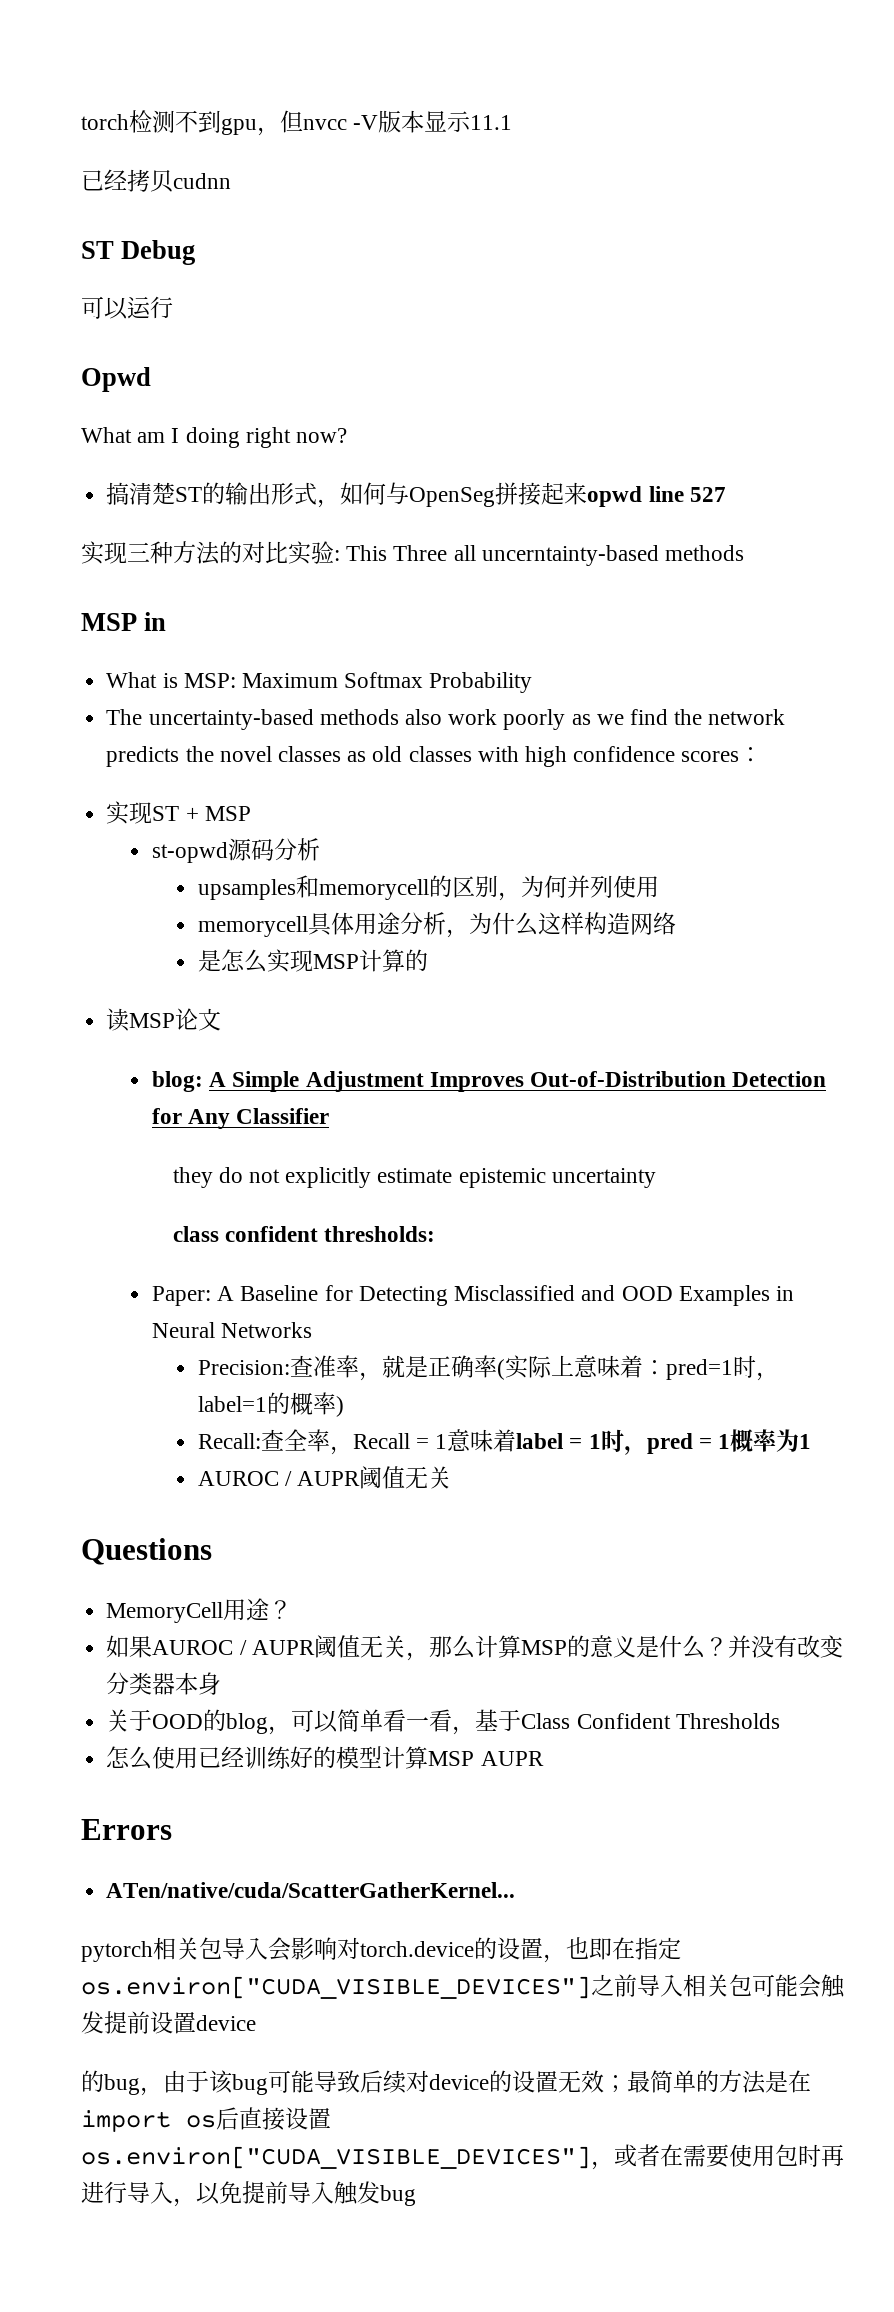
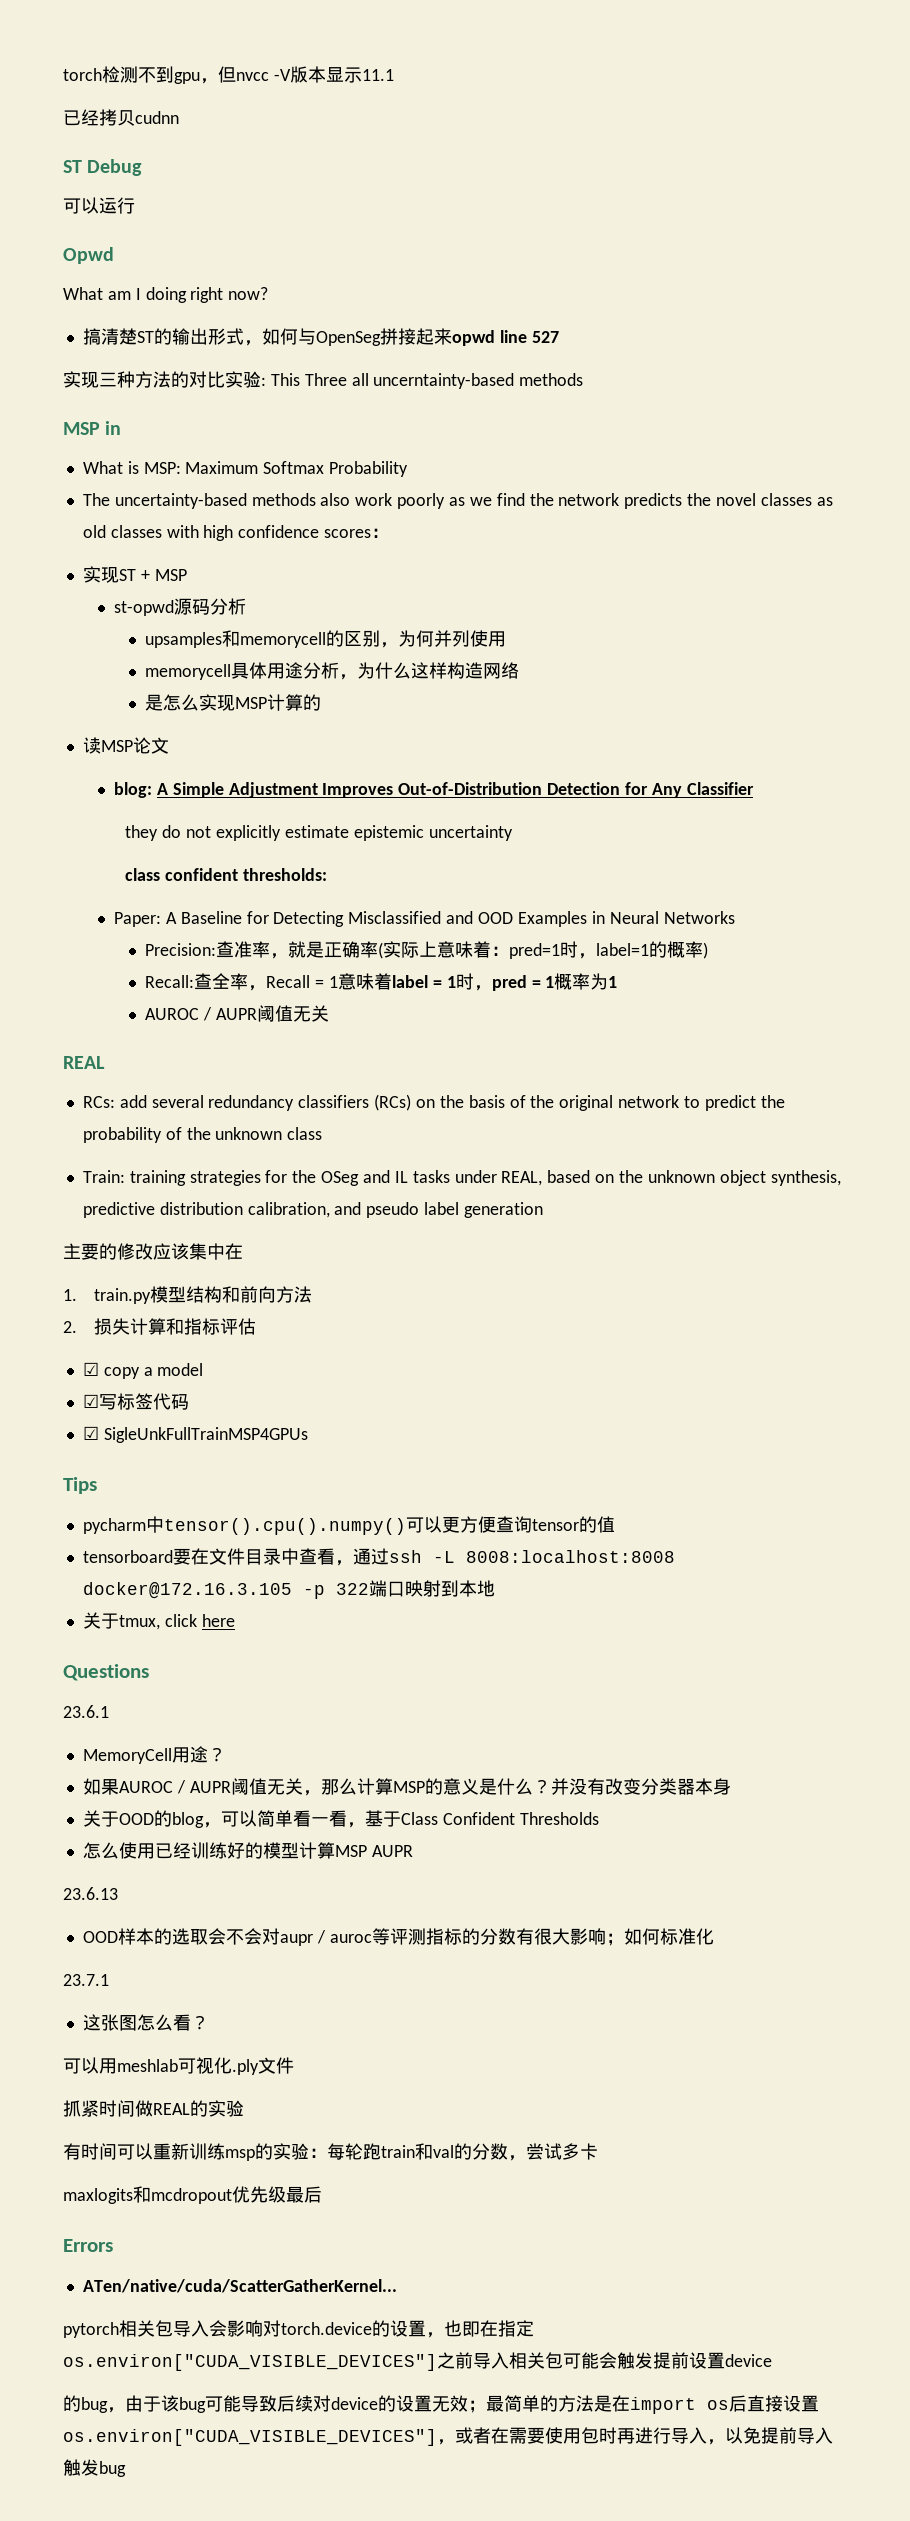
  Recall:查全率，Recall = 1意味着label = 1时，pred = 1概率为1
  AUROC / AUPR阈值无关
+ REAL
+ RCs: add several redundancy classifiers (RCs) on the basis of the original network to predict the probability of the unknown class
+ Train: training strategies for the OSeg and IL tasks under REAL, based on the unknown object synthesis, predictive distribution calibration, and pseudo label generation
+ 主要的修改应该集中在
+ 1. train.py模型结构和前向方法
+ 2.损失计算和指标评估
+ ☑ copy a model
+ ☑写标签代码
+ ☑ SigleUnkFullTrainMSP4GPUs
+ Tips
+ pycharm中tensor().cpu().numpy()可以更方便查询tensor的值
+ tensorboard要在文件目录中查看，通过ssh -L 8008:localhost:8008 docker@172.16.3.105 -p 322端口映射到本地
+ 关于tmux, click here
+ 23.6.1
+ 23.6.13
+ OOD样本的选取会不会对aupr / auroc等评测指标的分数有很大影响；如何标准化
+ 23.7.1
+ 这张图怎么看？
+ 可以用meshlab可视化.ply文件
+ 抓紧时间做REAL的实验
+ 有时间可以重新训练msp的实验：每轮跑train和val的分数，尝试多卡
+ maxlogits和mcdropout优先级最后

